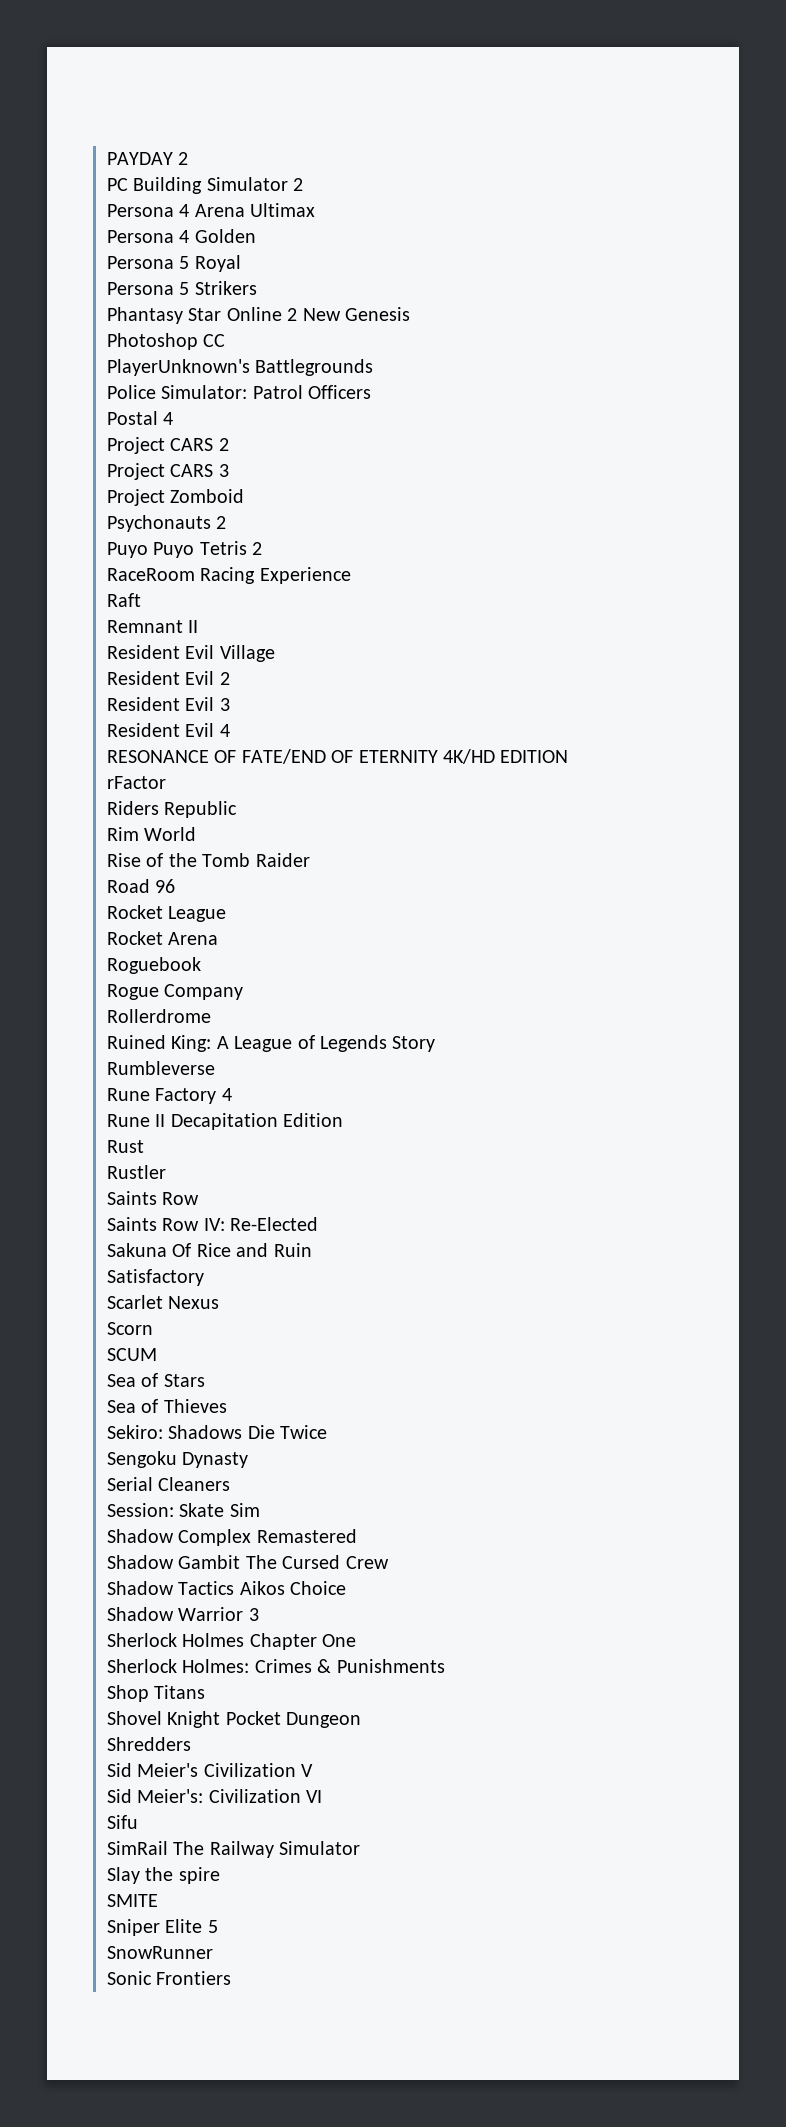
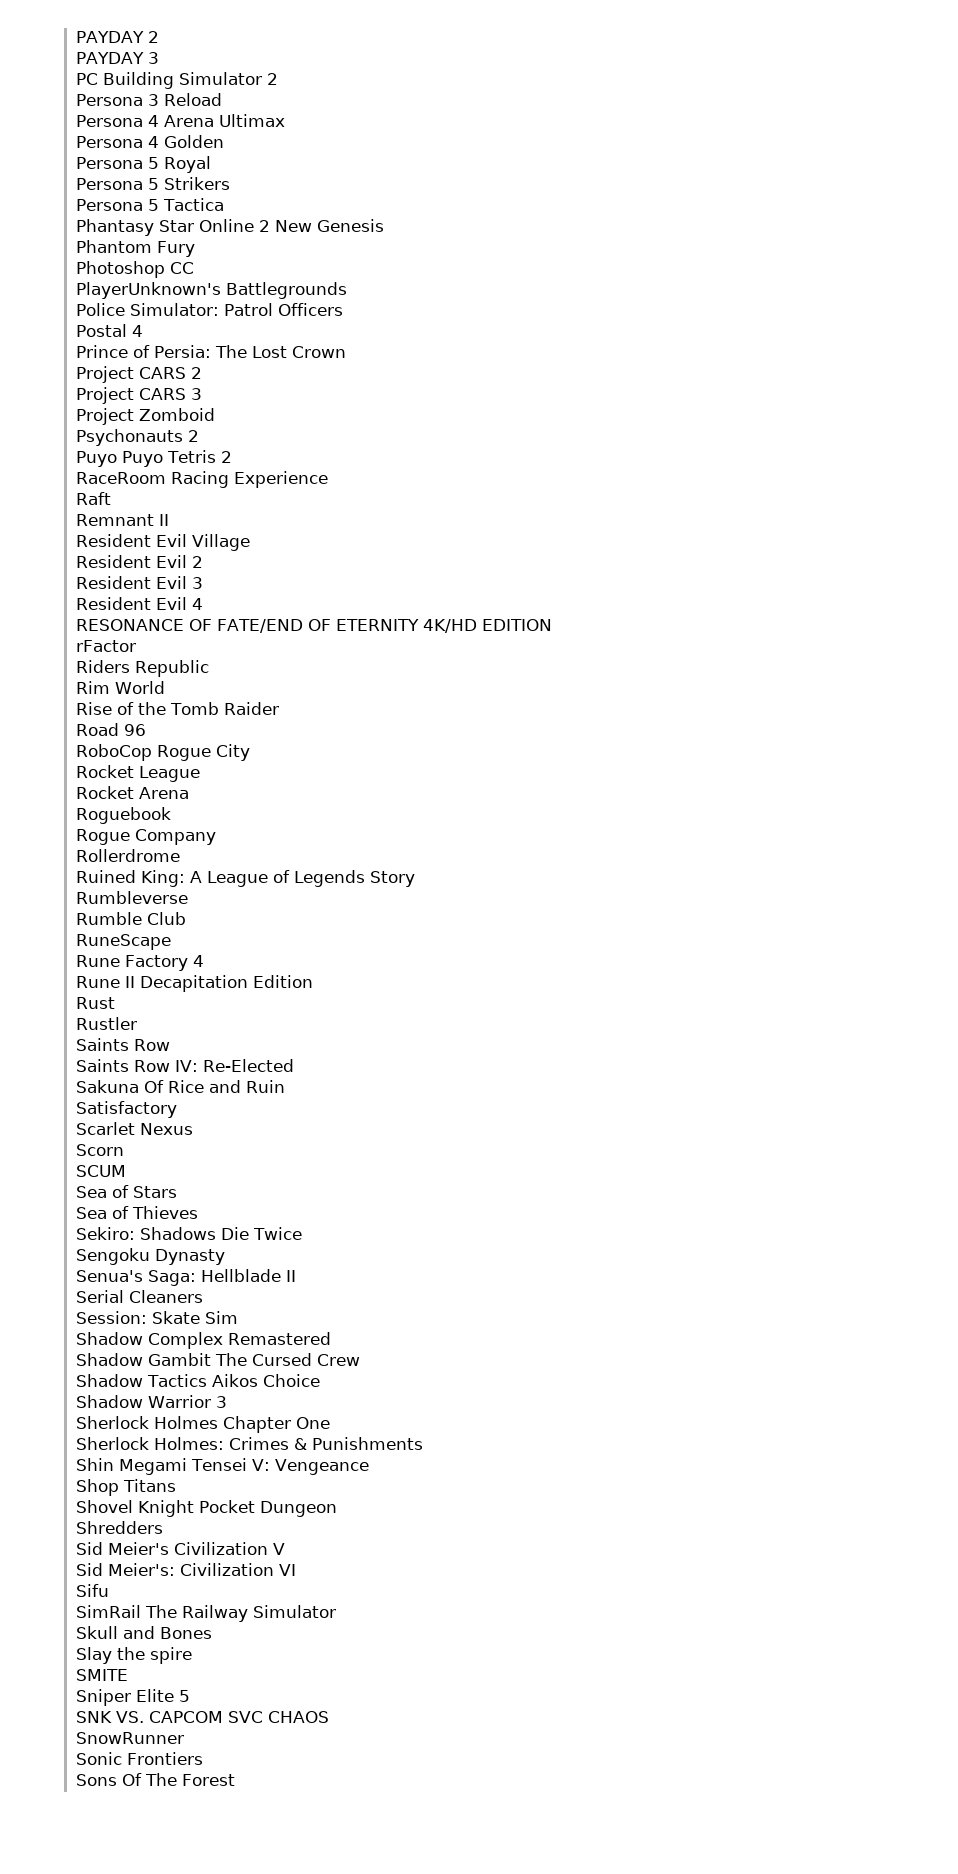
+ PAYDAY 3
+ Persona 3 Reload
+ Persona 5 Tactica
+ Phantom Fury
+ Prince of Persia: The Lost Crown
+ RoboCop Rogue City
+ Rumble Club
+ RuneScape
+ Senua's Saga: Hellblade II
+ Shin Megami Tensei V: Vengeance
+ Skull and Bones
+ SNK VS. CAPCOM SVC CHAOS
+ Sons Of The Forest

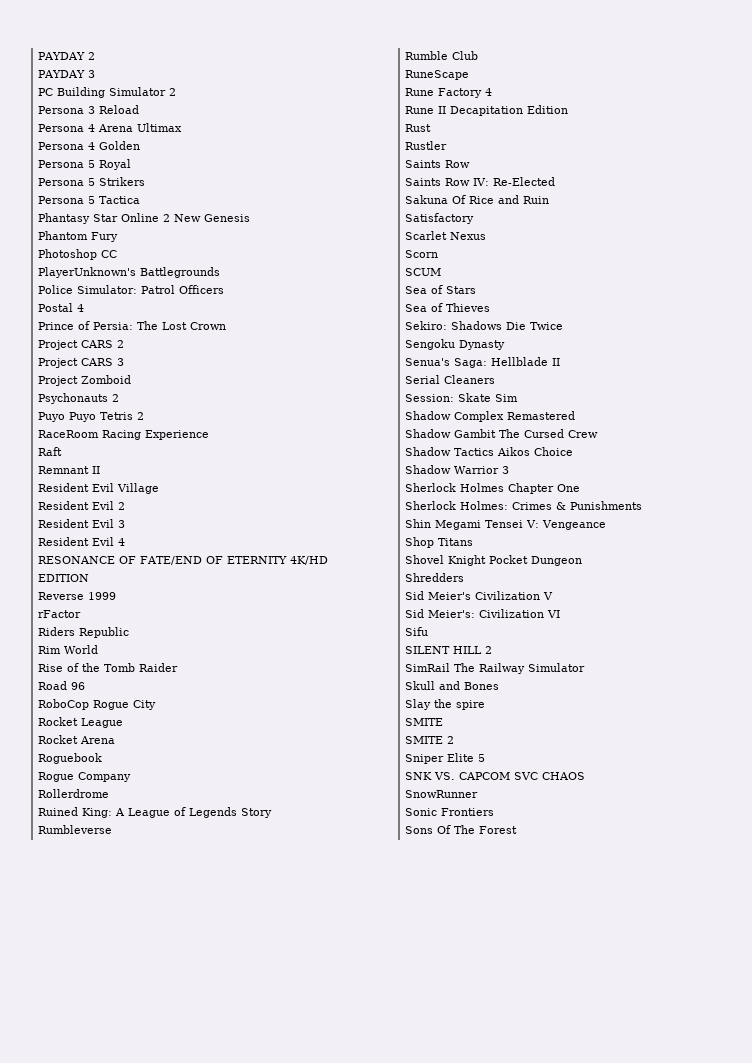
+ Reverse 1999
+ SILENT HILL 2
+ SMITE 2

